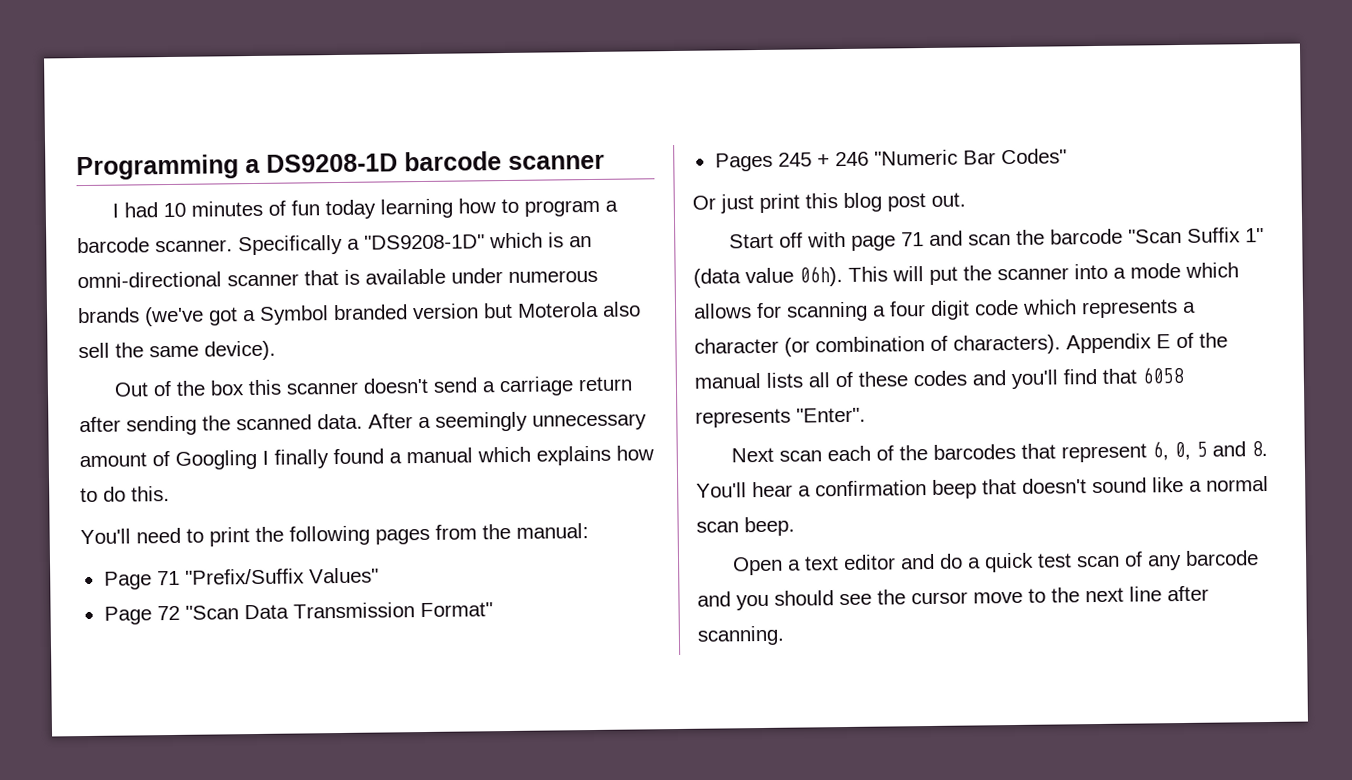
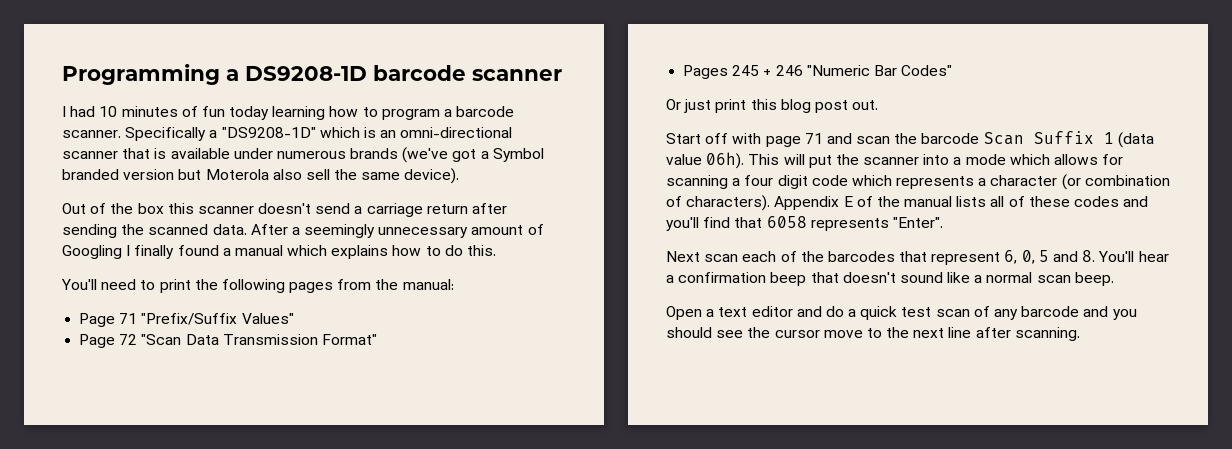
- Start off with page 71 and scan the barcode "Scan Suffix 1" (data value 06h).
+ Start off with page 71 and scan the barcode Scan Suffix 1 (data value 06h).

